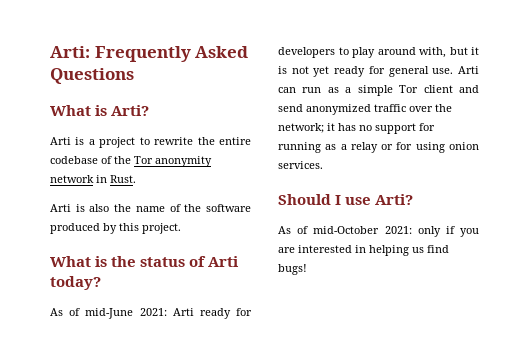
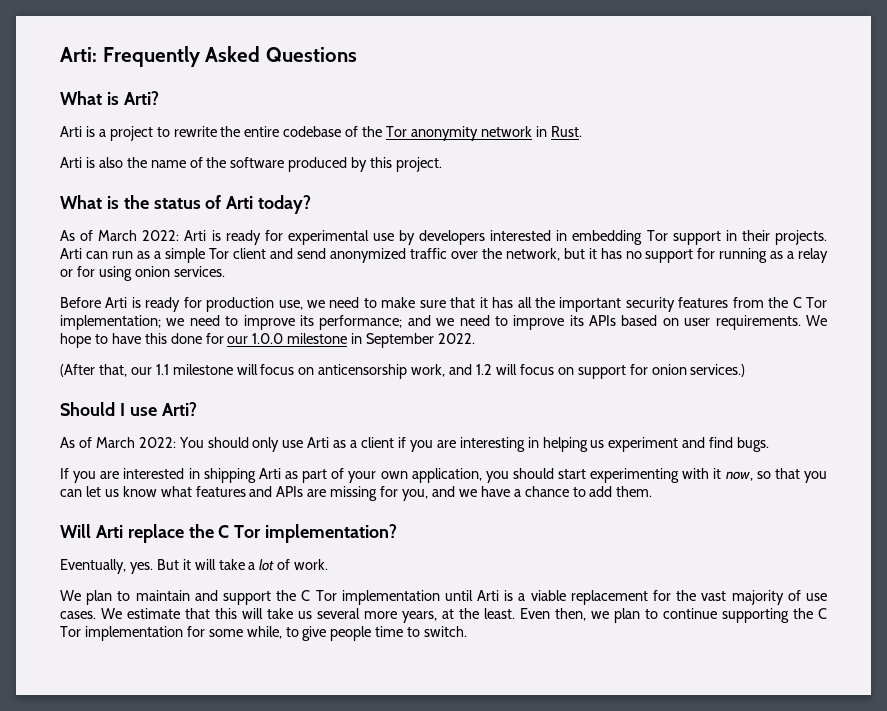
- As of mid-June 2021: Arti ready for developers to play around with, but it is not yet ready for general use.
+ As of March 2022: Arti is ready for experimental use by developers interested in embedding Tor support in their projects.
- Arti can run as a simple Tor client and send anonymized traffic over the network; it has no support for running as a relay or for using onion services.
+ Arti can run as a simple Tor client and send anonymized traffic over the network, but it has no support for running as a relay or for using onion services.
+ Before Arti is ready for production use, we need to make sure that it has all the important security features from the C Tor implementation; we need to improve its performance; and we need to improve its APIs based on user requirements. We hope to have this done for our 1.0.0 milestone in September 2022.
+ (After that, our 1.1 milestone will focus on anticensorship work, and 1.2 will focus on support for onion services.)
- As of mid-October 2021: only if you are interested in helping us find bugs!
+ As of March 2022: You should only use Arti as a client if you are interesting in helping us experiment and find bugs.
+ If you are interested in shipping Arti as part of your own application, you should start experimenting with it now, so that you can let us know what features and APIs are missing for you, and we have a chance to add them.
+ Will Arti replace the C Tor implementation?
+ Eventually, yes. But it will take a lot of work.
+ We plan to maintain and support the C Tor implementation until Arti is a viable replacement for the vast majority of use cases. We estimate that this will take us several more years, at the least. Even then, we plan to continue supporting the C Tor implementation for some while, to give people time to switch.

